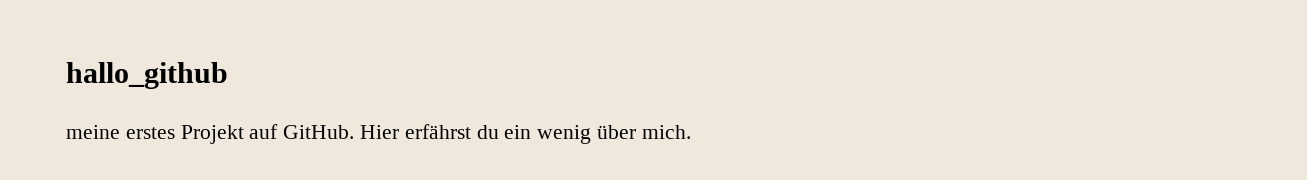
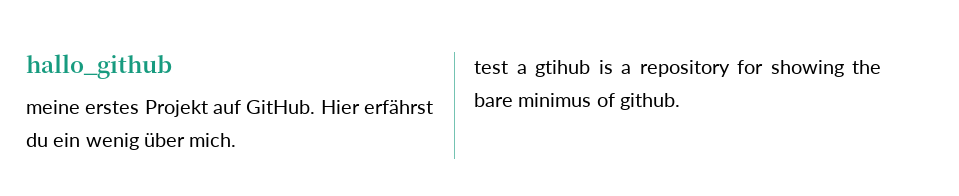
+ test a gtihub is a repository for showing the bare minimus of github.

